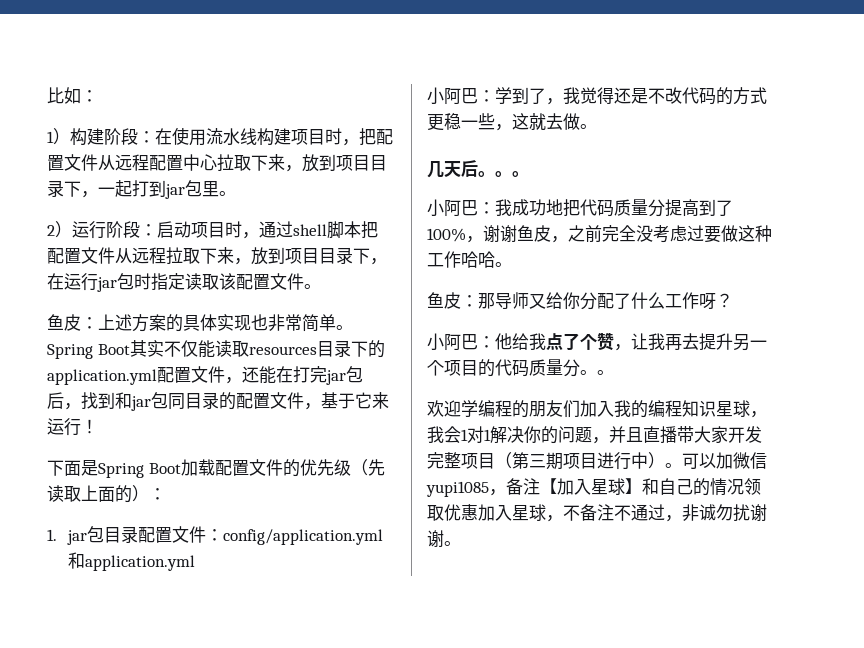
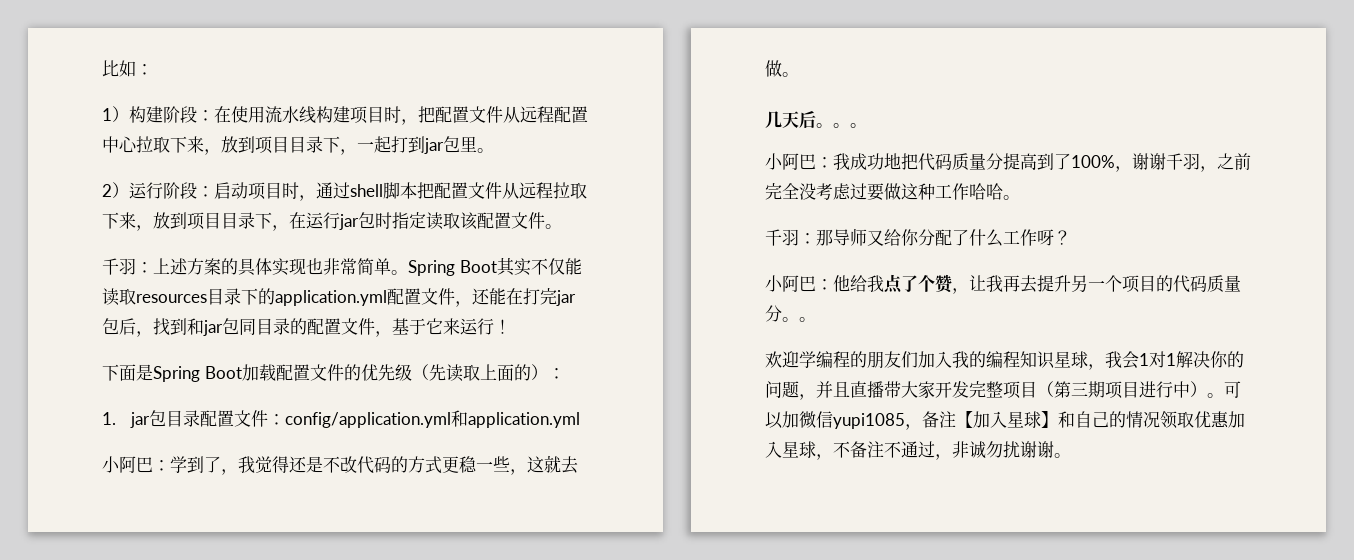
- 鱼皮：上述方案的具体实现也非常简单。
+ 千羽：上述方案的具体实现也非常简单。
- 小阿巴：我成功地把代码质量分提高到了100%，谢谢鱼皮，之前完全没考虑过要做这种工作哈哈。
+ 小阿巴：我成功地把代码质量分提高到了100%，谢谢千羽，之前完全没考虑过要做这种工作哈哈。
- 鱼皮：那导师又给你分配了什么工作呀？
+ 千羽：那导师又给你分配了什么工作呀？

